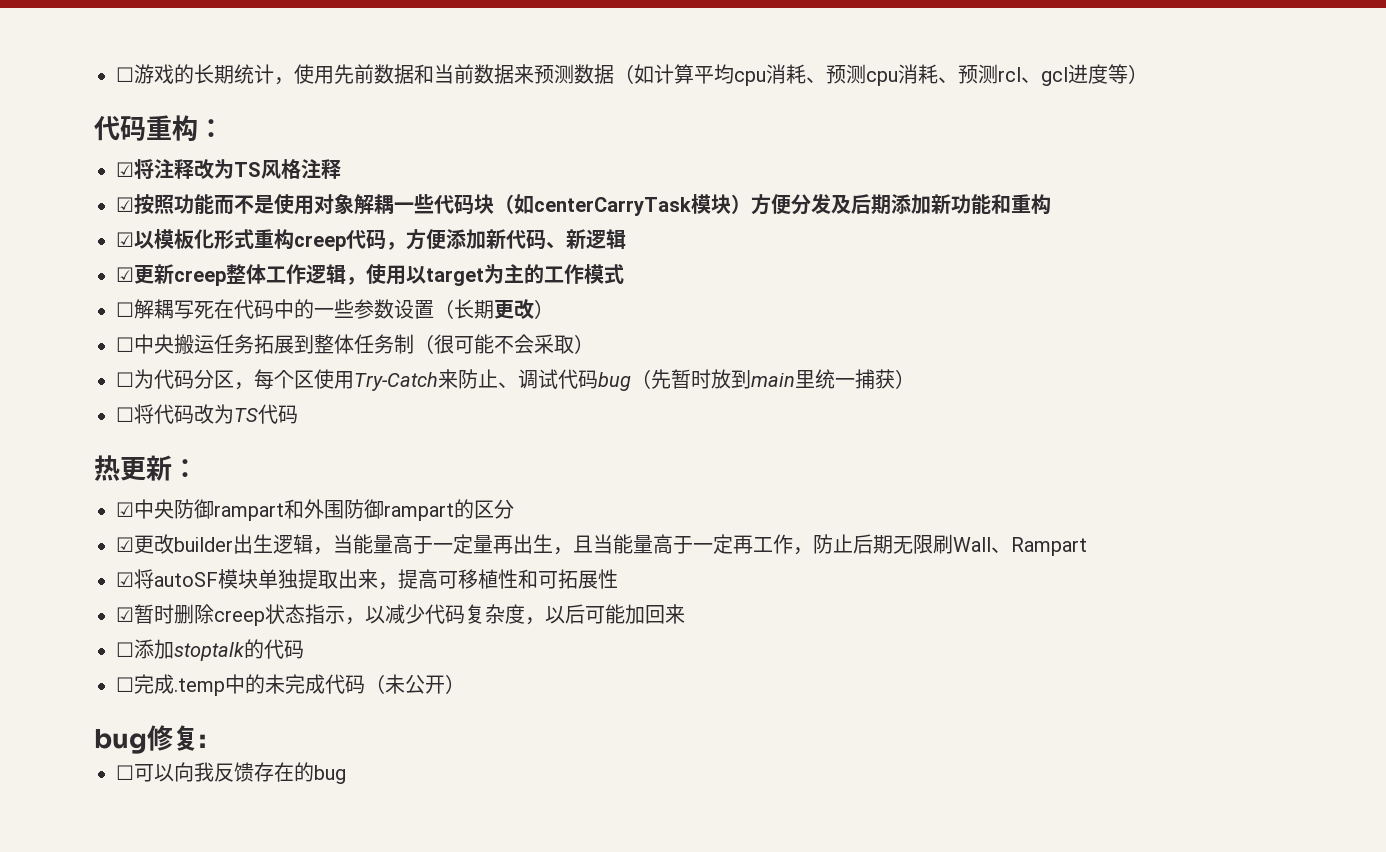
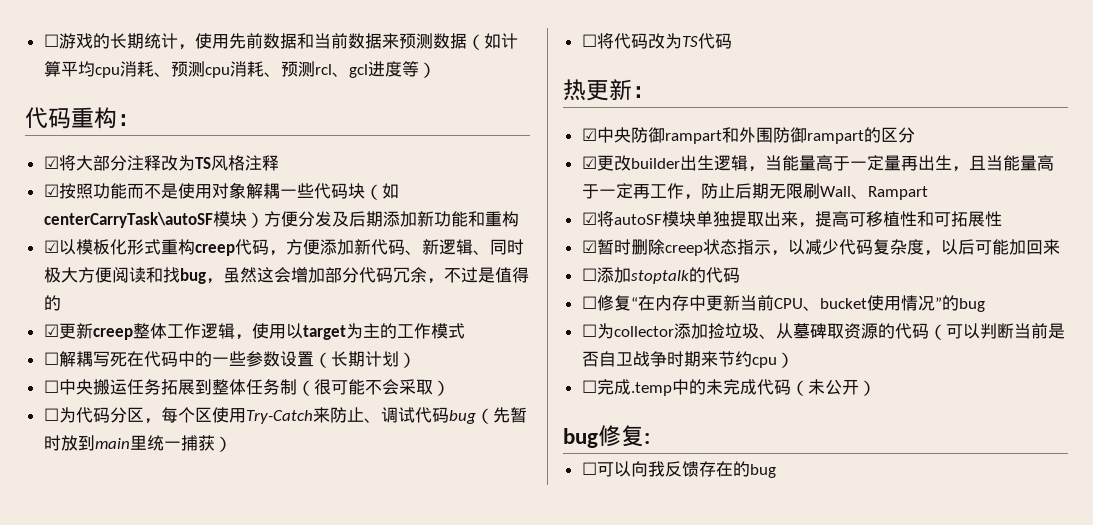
- ☑将注释改为TS风格注释
+ ☑将大部分注释改为TS风格注释
- ☑按照功能而不是使用对象解耦一些代码块（如centerCarryTask模块）方便分发及后期添加新功能和重构
+ ☑按照功能而不是使用对象解耦一些代码块（如centerCarryTask\autoSF模块）方便分发及后期添加新功能和重构
- ☑以模板化形式重构creep代码，方便添加新代码、新逻辑
+ ☑以模板化形式重构creep代码，方便添加新代码、新逻辑、同时极大方便阅读和找bug，虽然这会增加部分代码冗余，不过是值得的
- ☐解耦写死在代码中的一些参数设置（长期更改）
+ ☐解耦写死在代码中的一些参数设置（长期计划）
+ ☐修复“在内存中更新当前CPU、bucket使用情况”的bug
+ ☐为collector添加捡垃圾、从墓碑取资源的代码（可以判断当前是否自卫战争时期来节约cpu）

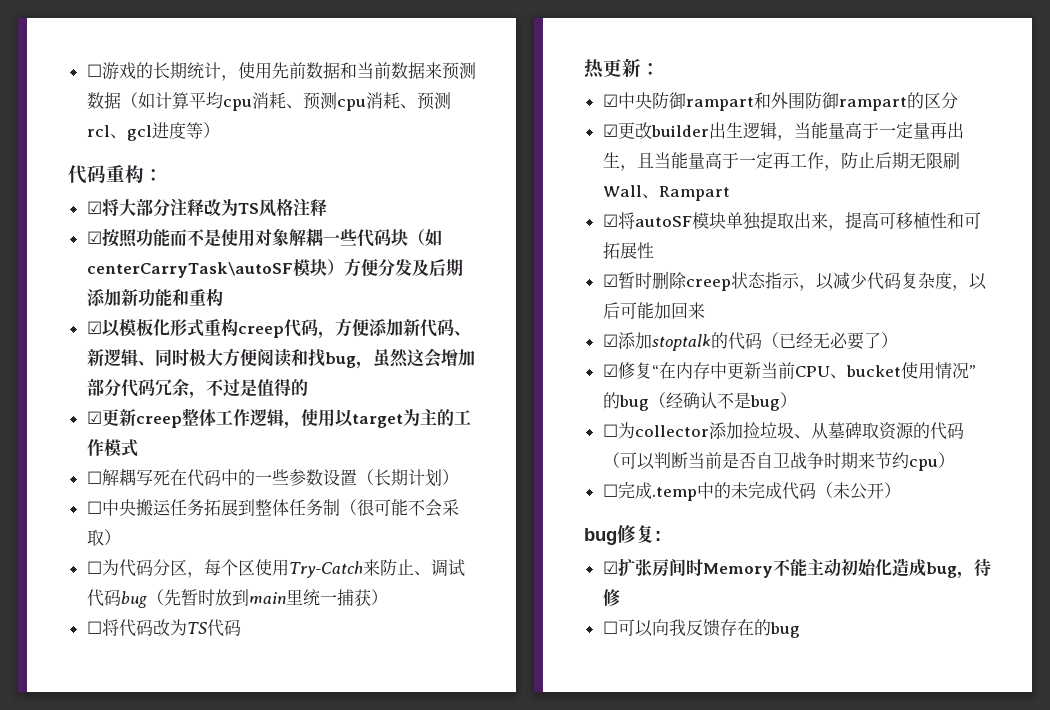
- ☐添加stoptalk的代码
- ☐修复“在内存中更新当前CPU、bucket使用情况”的bug
+ ☑添加stoptalk的代码（已经无必要了）
+ ☑修复“在内存中更新当前CPU、bucket使用情况”的bug（经确认不是bug）
+ ☑扩张房间时Memory不能主动初始化造成bug，待修

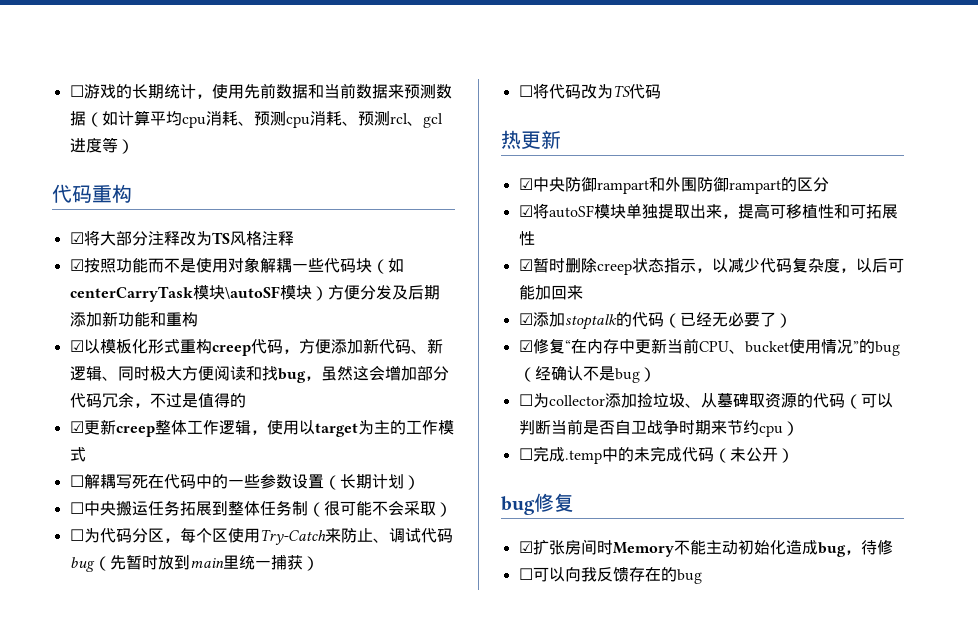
- 代码重构：
+ 代码重构
- ☑按照功能而不是使用对象解耦一些代码块（如centerCarryTask\autoSF模块）方便分发及后期添加新功能和重构
+ ☑按照功能而不是使用对象解耦一些代码块（如centerCarryTask模块\autoSF模块）方便分发及后期添加新功能和重构
- 热更新：
+ 热更新
- ☑更改builder出生逻辑，当能量高于一定量再出生，且当能量高于一定再工作，防止后期无限刷Wall、Rampart
- bug修复:
+ bug修复

